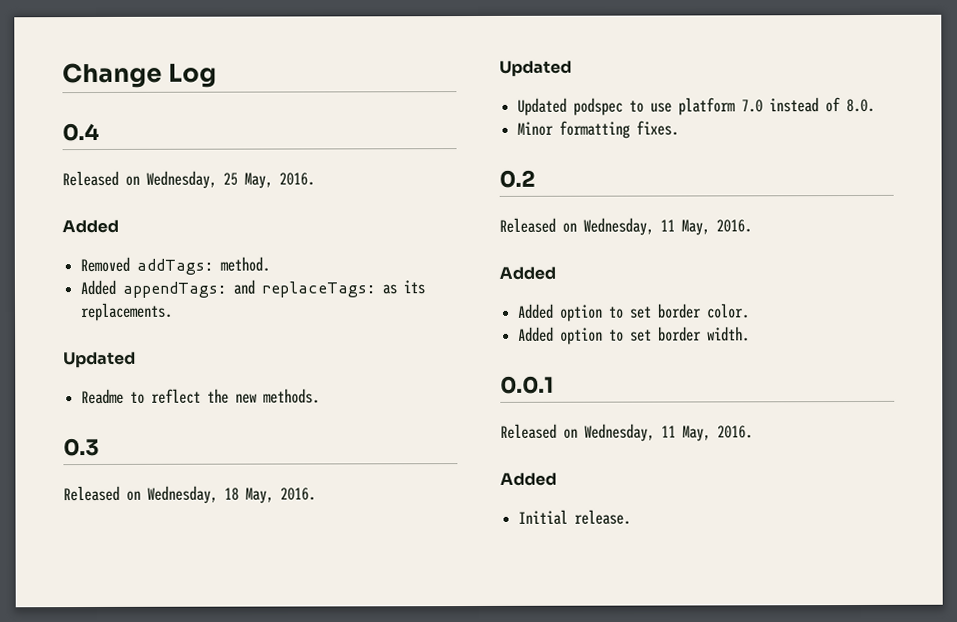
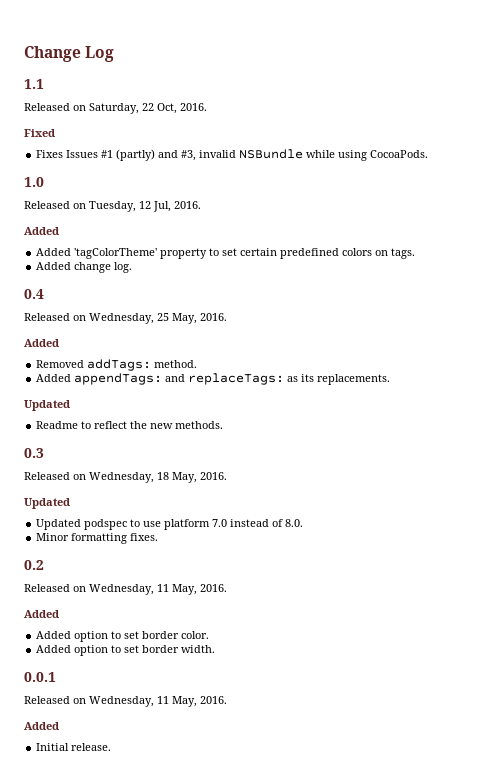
+ 1.1
+ Released on Saturday, 22 Oct, 2016.
+ Fixed
+ Fixes Issues #1 (partly) and #3, invalid NSBundle while using CocoaPods.
+ 1.0
+ Released on Tuesday, 12 Jul, 2016.
+ Added
+ Added 'tagColorTheme' property to set certain predefined colors on tags.
+ Added change log.

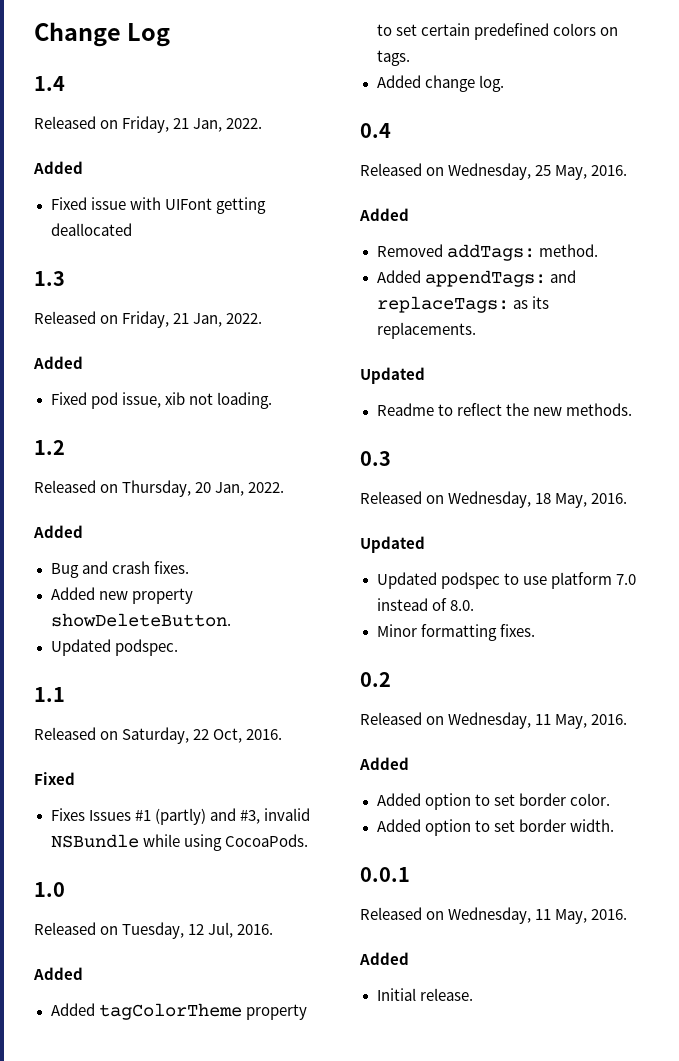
+ 1.4
+ Released on Friday, 21 Jan, 2022.
+ Added
+ Fixed issue with UIFont getting deallocated
+ 1.3
+ Released on Friday, 21 Jan, 2022.
+ Added
+ Fixed pod issue, xib not loading.
+ 1.2
+ Released on Thursday, 20 Jan, 2022.
+ Added
+ Bug and crash fixes.
+ Added new property showDeleteButton.
+ Updated podspec.
- Added 'tagColorTheme' property to set certain predefined colors on tags.
+ Added tagColorTheme property to set certain predefined colors on tags.

